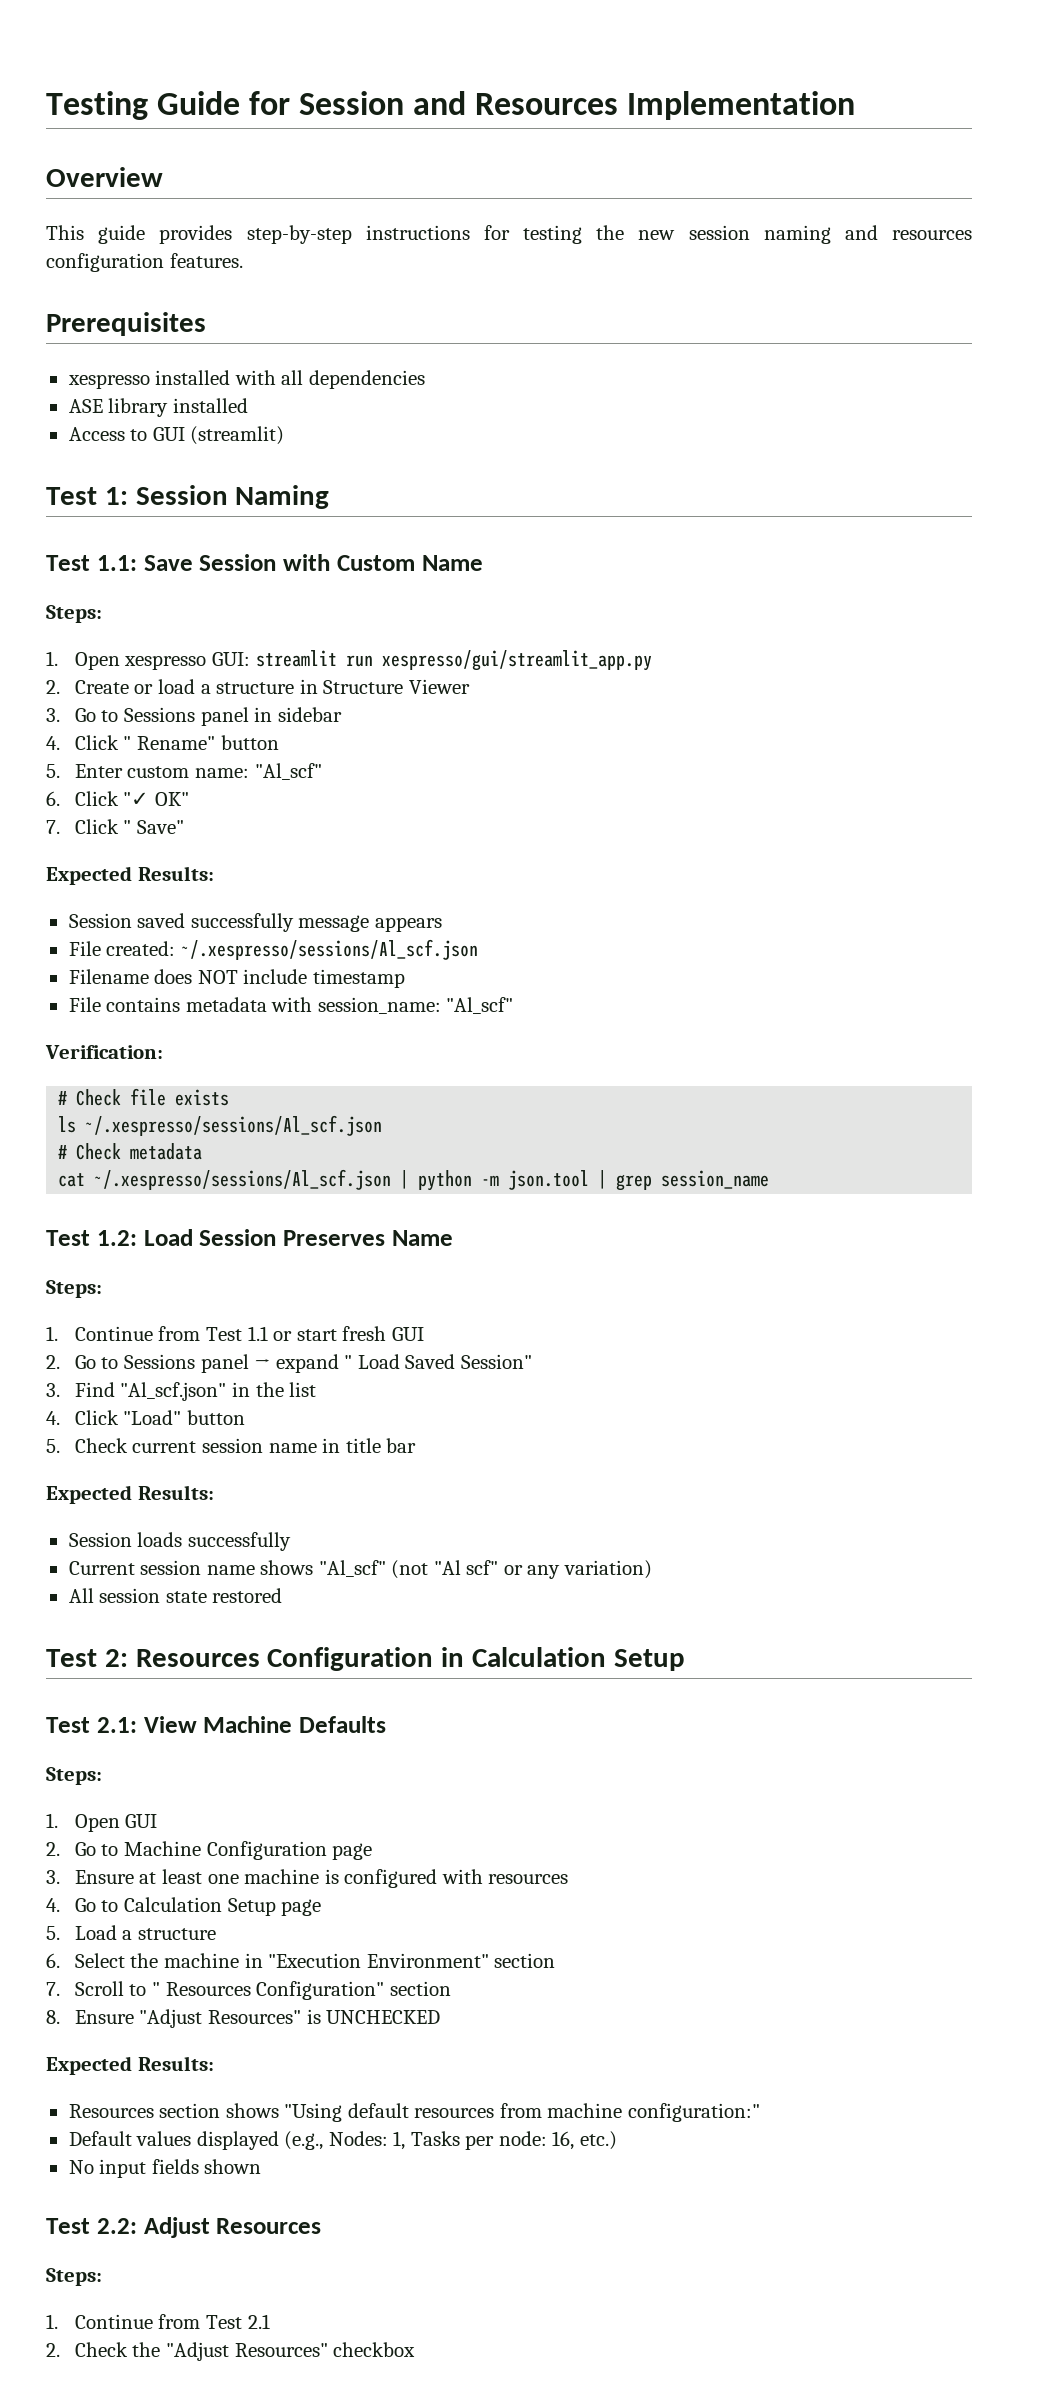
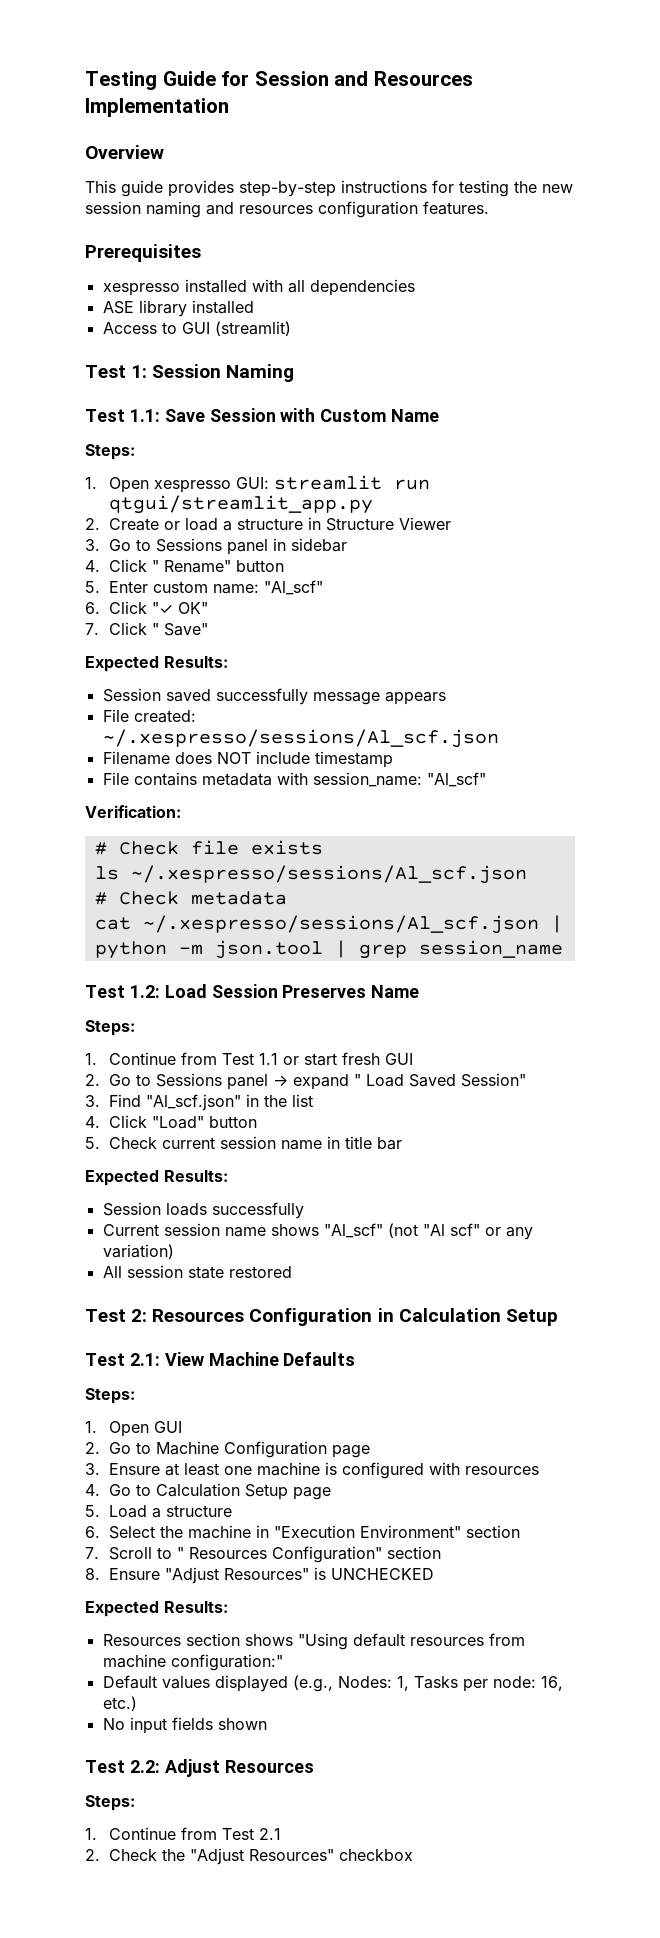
- 1. Open xespresso GUI: streamlit run xespresso/gui/streamlit_app.py
+ 1. Open xespresso GUI: streamlit run qtgui/streamlit_app.py

